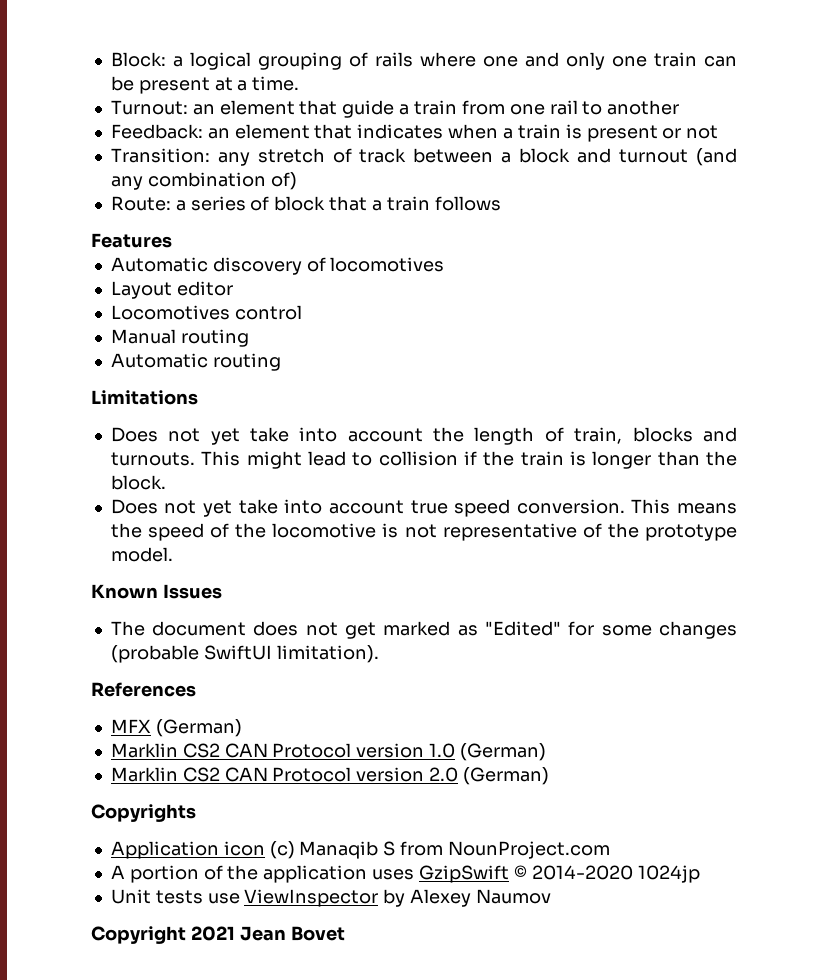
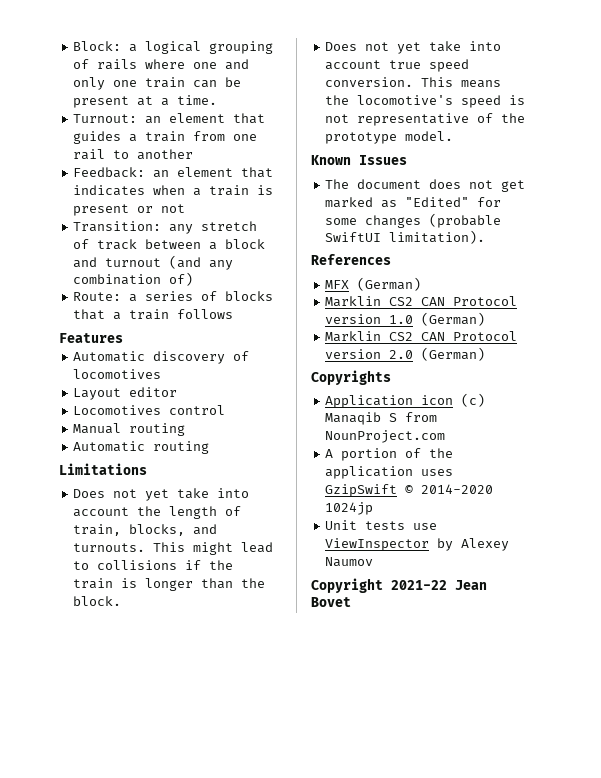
- Turnout: an element that guide a train from one rail to another
+ Turnout: an element that guides a train from one rail to another
- Route: a series of block that a train follows
+ Route: a series of blocks that a train follows
- Does not yet take into account the length of train, blocks and turnouts.
+ Does not yet take into account the length of train, blocks, and turnouts.
- This might lead to collision if the train is longer than the block.
+ This might lead to collisions if the train is longer than the block.
- This means the speed of the locomotive is not representative of the prototype model.
+ This means the locomotive's speed is not representative of the prototype model.
- Copyright 2021 Jean Bovet
+ Copyright 2021-22 Jean Bovet

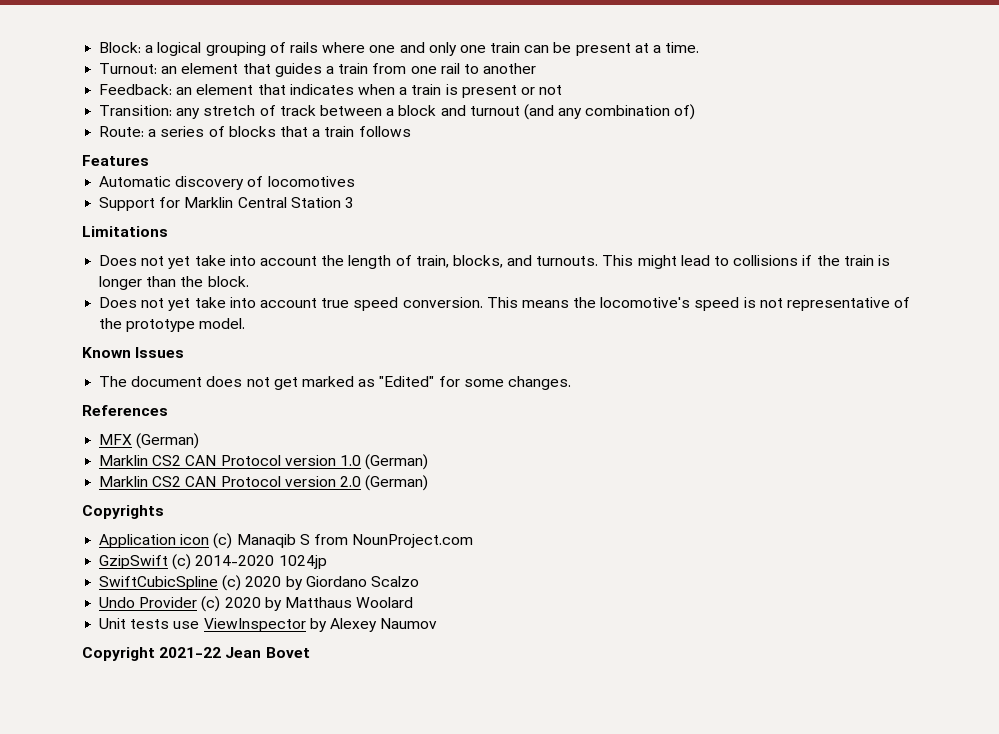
- Layout editor
- Locomotives control
- Manual routing
- Automatic routing
+ Support for Marklin Central Station 3
- The document does not get marked as "Edited" for some changes (probable SwiftUI limitation).
+ The document does not get marked as "Edited" for some changes.
- A portion of the application uses GzipSwift © 2014-2020 1024jp
+ GzipSwift (c) 2014-2020 1024jp
+ SwiftCubicSpline (c) 2020 by Giordano Scalzo
+ Undo Provider (c) 2020 by Matthaus Woolard

